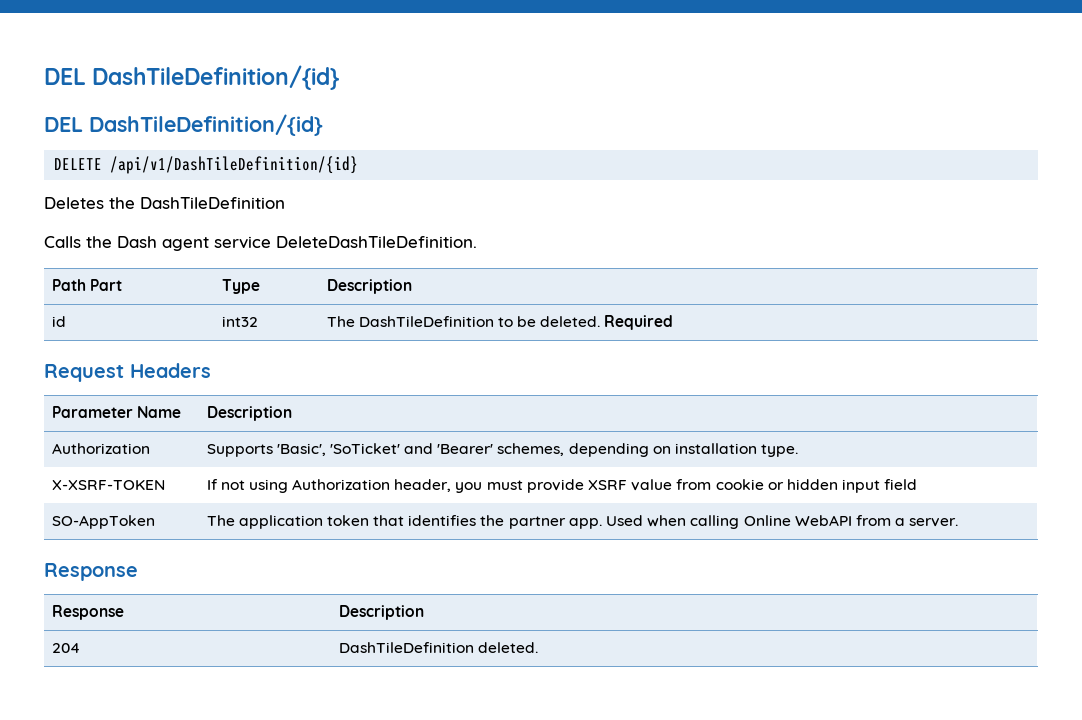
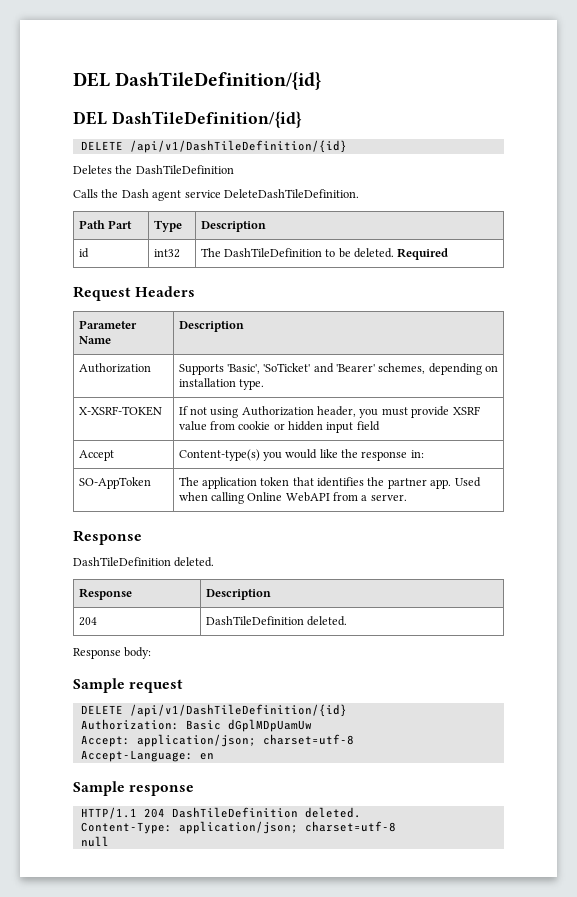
+ Accept | Content-type(s) you would like the response in:
  SO-AppToken | The application token that identifies the partner app. Used when calling Online WebAPI from a server.
  Response
+ DashTileDefinition deleted.
+ Response body:
+ Sample request
+ DELETE /api/v1/DashTileDefinition/{id}
+ Authorization: Basic dGplMDpUamUw
+ Accept: application/json; charset=utf-8
+ Accept-Language: en
+ Sample response
+ HTTP/1.1 204 DashTileDefinition deleted.
+ Content-Type: application/json; charset=utf-8
+ null

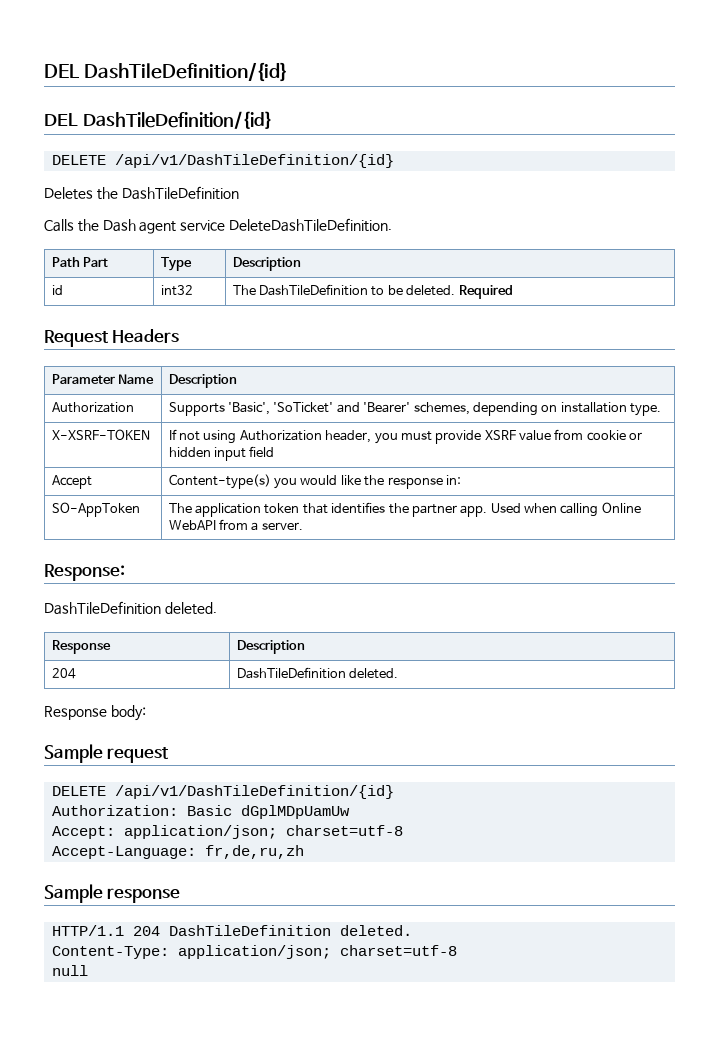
  SO-AppToken | The application token that identifies the partner app. Used when calling Online WebAPI from a server.
- Response
+ Response:
- Accept-Language: en
+ Accept-Language: fr,de,ru,zh

